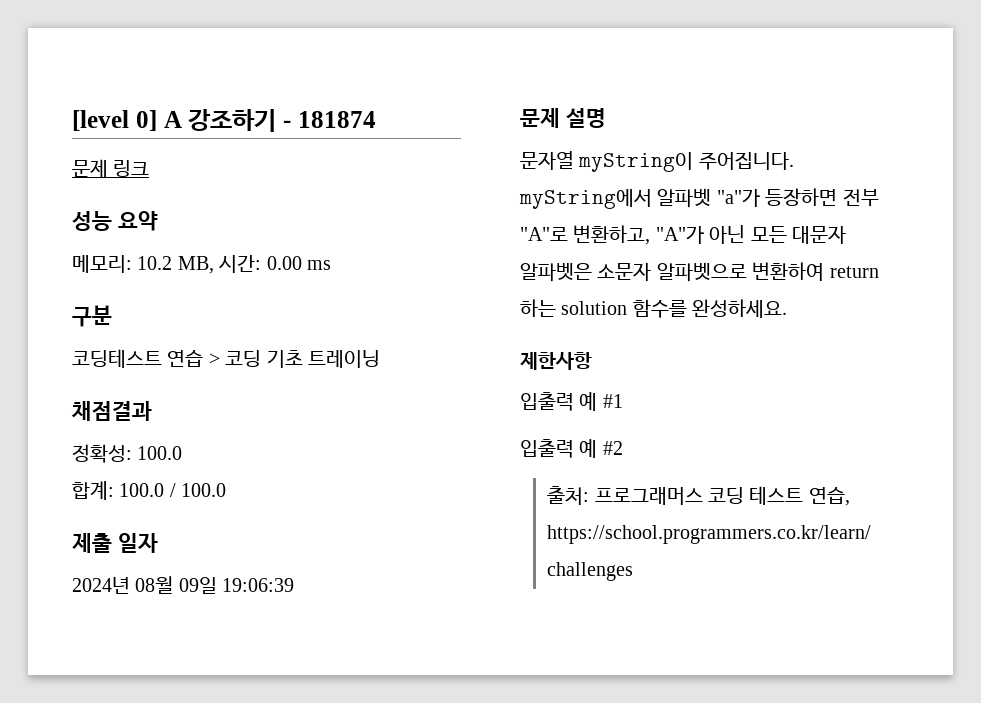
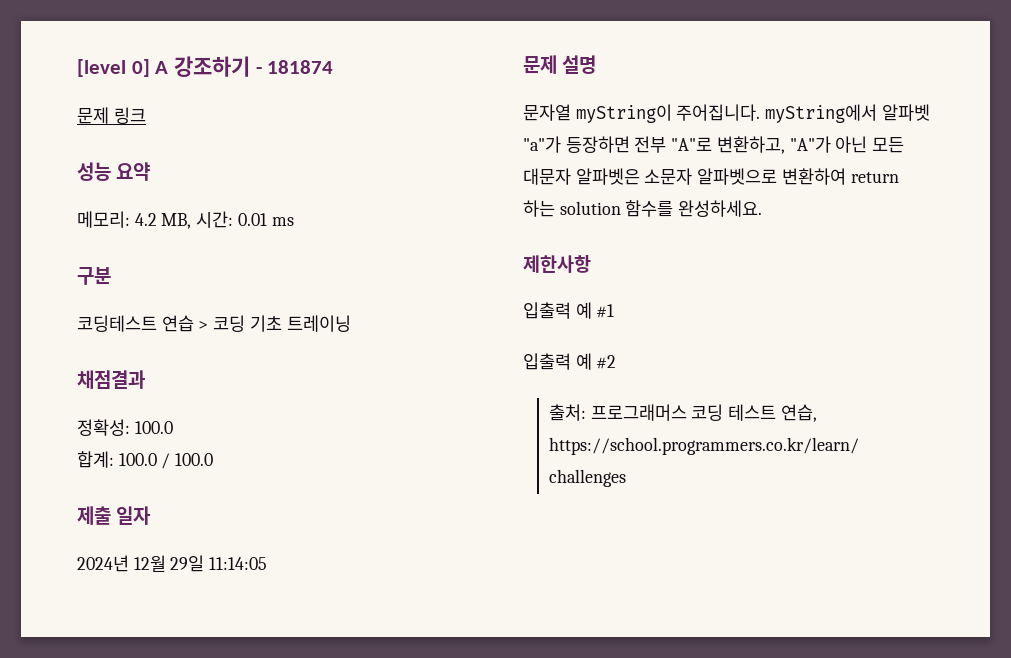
- 메모리: 10.2 MB, 시간: 0.00 ms
+ 메모리: 4.2 MB, 시간: 0.01 ms
- 2024년 08월 09일 19:06:39
+ 2024년 12월 29일 11:14:05

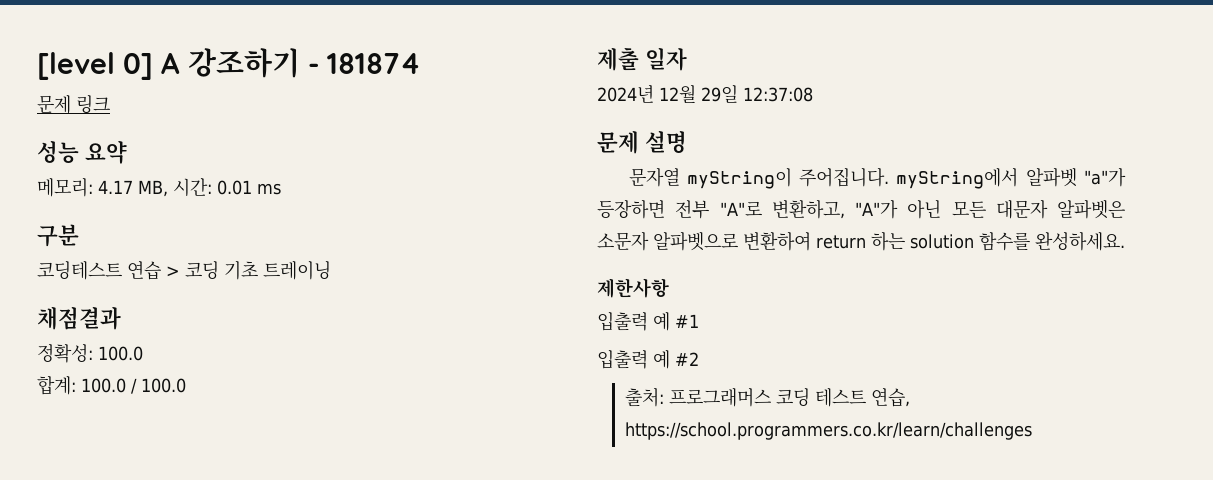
- 메모리: 4.2 MB, 시간: 0.01 ms
+ 메모리: 4.17 MB, 시간: 0.01 ms
- 2024년 12월 29일 11:14:05
+ 2024년 12월 29일 12:37:08

